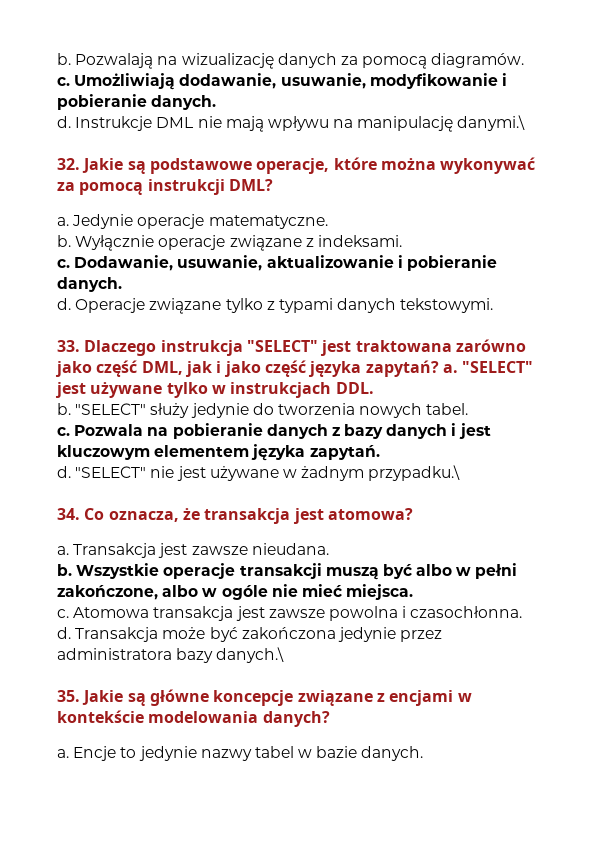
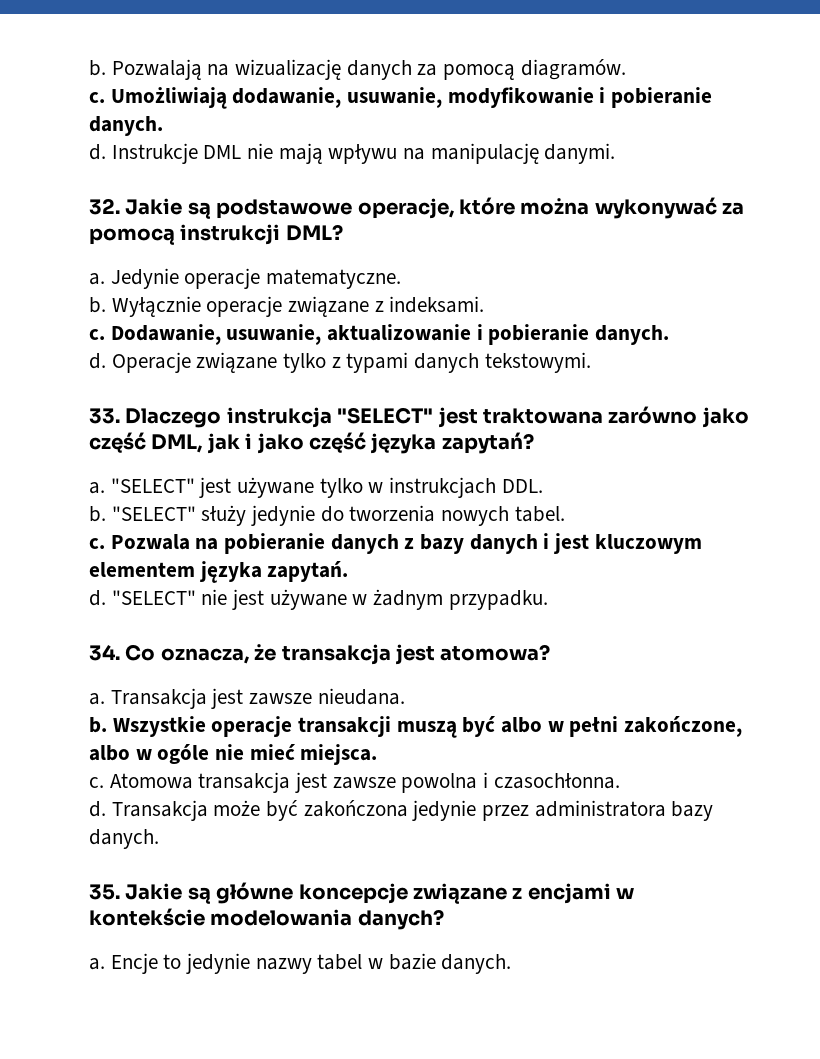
- Instrukcje DML nie mają wpływu na manipulację danymi.\
+ Instrukcje DML nie mają wpływu na manipulację danymi.
- 33. Dlaczego instrukcja "SELECT" jest traktowana zarówno jako część DML, jak i jako część języka zapytań? a.
+ 33. Dlaczego instrukcja "SELECT" jest traktowana zarówno jako część DML, jak i jako część języka zapytań?
+ a.
- "SELECT" nie jest używane w żadnym przypadku.\
+ "SELECT" nie jest używane w żadnym przypadku.
- Transakcja może być zakończona jedynie przez administratora bazy danych.\
+ Transakcja może być zakończona jedynie przez administratora bazy danych.

